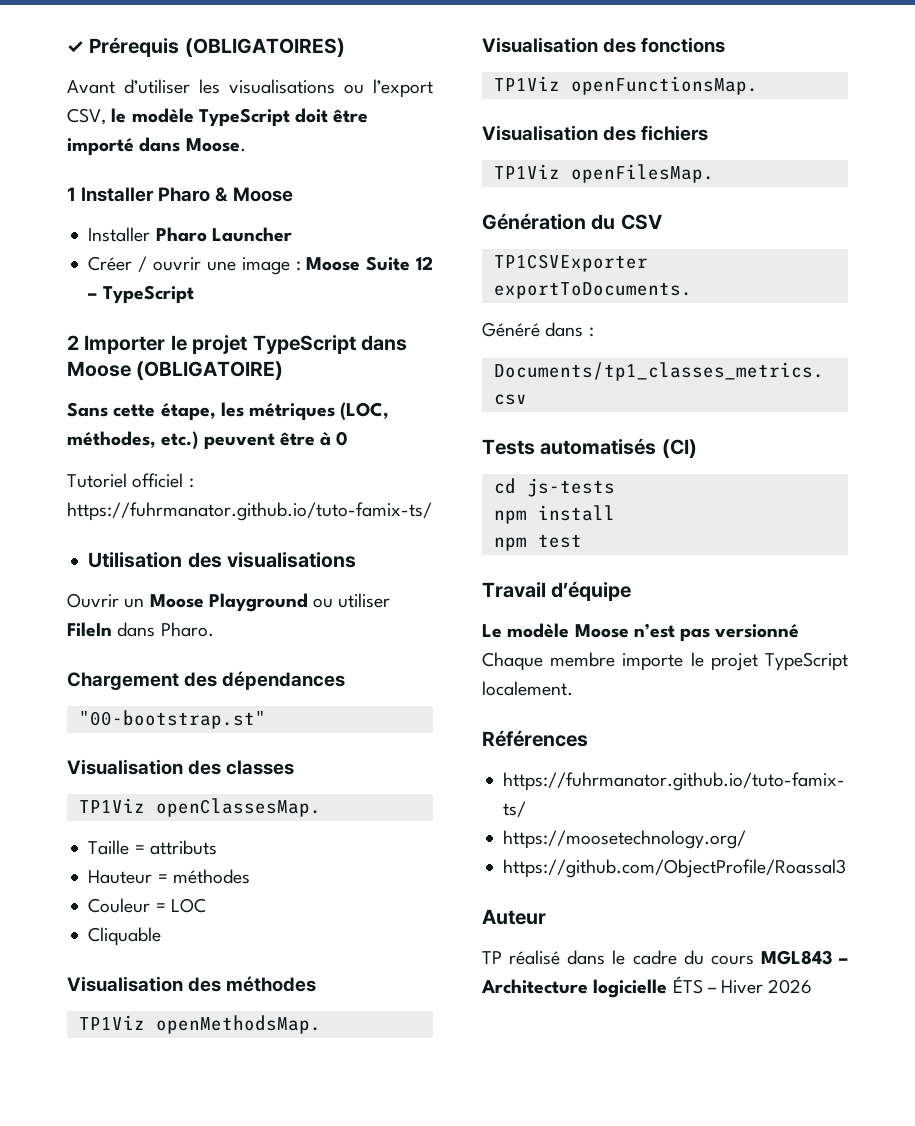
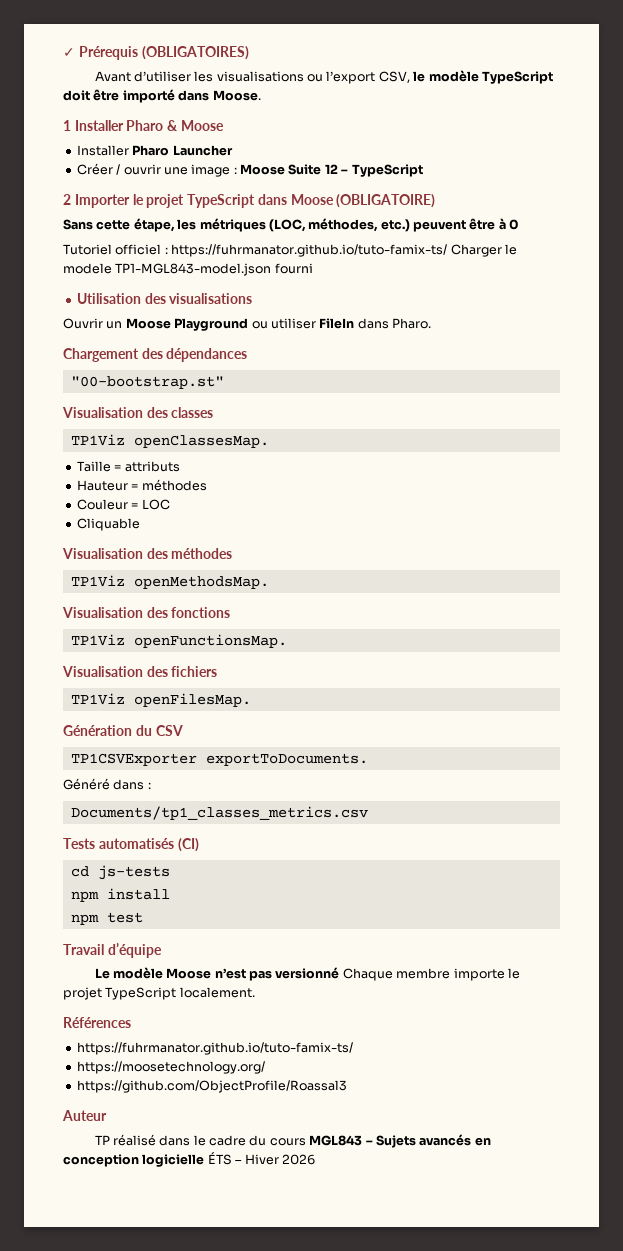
- Tutoriel officiel : https://fuhrmanator.github.io/tuto-famix-ts/
+ Tutoriel officiel : https://fuhrmanator.github.io/tuto-famix-ts/ Charger le modele TP1-MGL843-model.json fourni
- TP réalisé dans le cadre du cours MGL843 – Architecture logicielle ÉTS – Hiver 2026
+ TP réalisé dans le cadre du cours MGL843 – Sujets avancés en conception logicielle ÉTS – Hiver 2026

